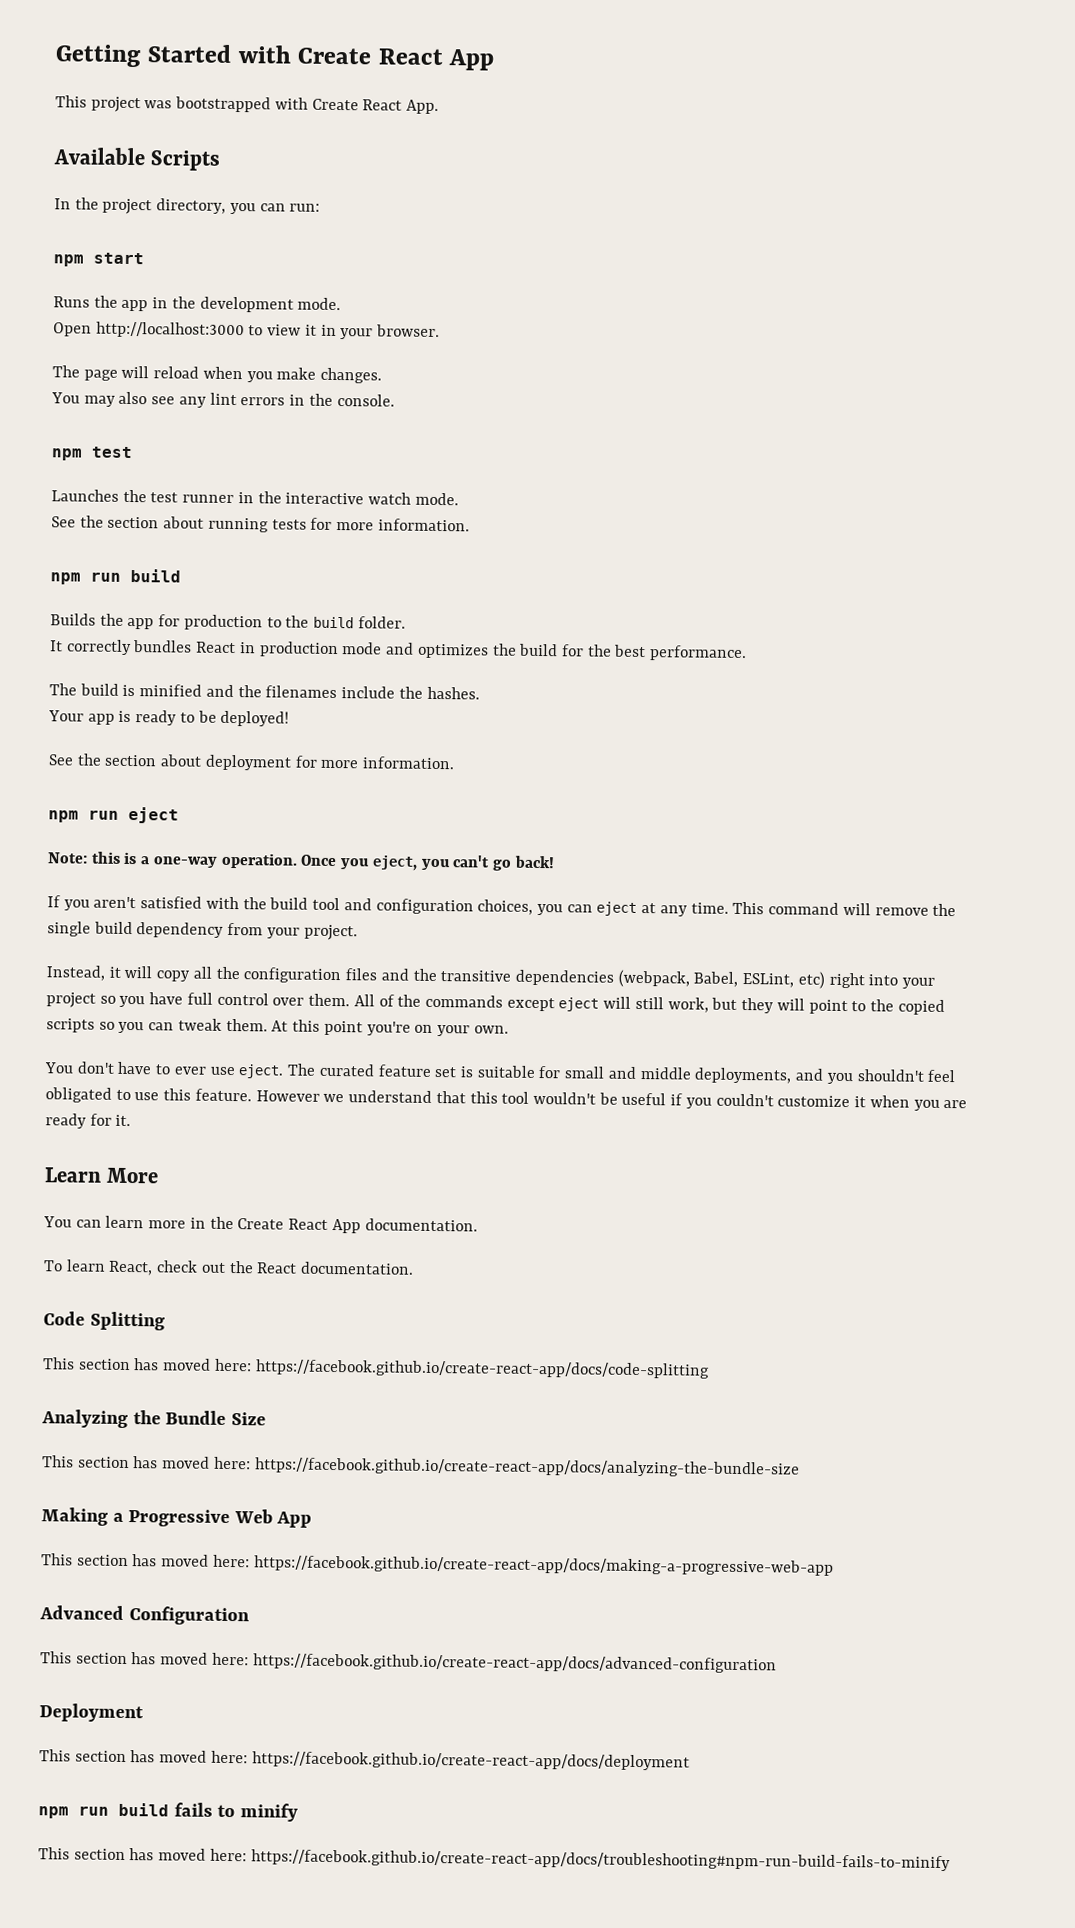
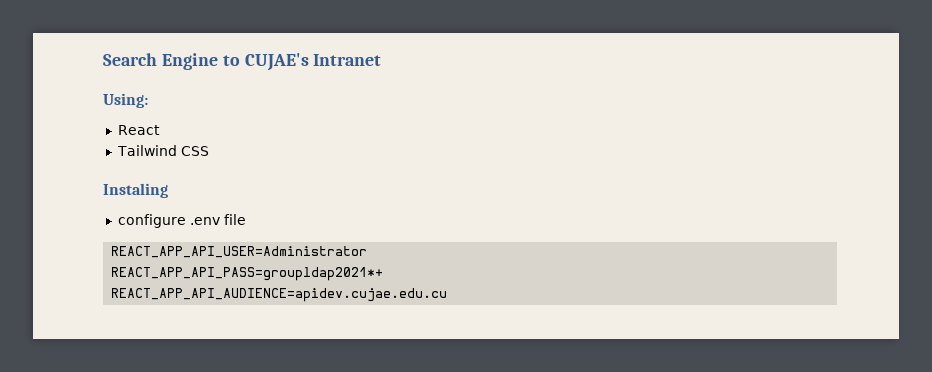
- Getting Started with Create React App
- This project was bootstrapped with Create React App.
- Available Scripts
- In the project directory, you can run:
- npm start
- Runs the app in the development mode.
- Open http://localhost:3000 to view it in your browser.
- The page will reload when you make changes.
- You may also see any lint errors in the console.
- npm test
- Launches the test runner in the interactive watch mode.
- See the section about running tests for more information.
- npm run build
- Builds the app for production to the build folder.
- It correctly bundles React in production mode and optimizes the build for the best performance.
- The build is minified and the filenames include the hashes.
- Your app is ready to be deployed!
- See the section about deployment for more information.
- npm run eject
- Note: this is a one-way operation. Once you eject, you can't go back!
- If you aren't satisfied with the build tool and configuration choices, you can eject at any time. This command will remove the single build dependency from your project.
- Instead, it will copy all the configuration files and the transitive dependencies (webpack, Babel, ESLint, etc) right into your project so you have full control over them. All of the commands except eject will still work, but they will point to the copied scripts so you can tweak them. At this point you're on your own.
- You don't have to ever use eject. The curated feature set is suitable for small and middle deployments, and you shouldn't feel obligated to use this feature. However we understand that this tool wouldn't be useful if you couldn't customize it when you are ready for it.
- Learn More
- You can learn more in the Create React App documentation.
- To learn React, check out the React documentation.
- Code Splitting
- This section has moved here: https://facebook.github.io/create-react-app/docs/code-splitting
- Analyzing the Bundle Size
- This section has moved here: https://facebook.github.io/create-react-app/docs/analyzing-the-bundle-size
- Making a Progressive Web App
- This section has moved here: https://facebook.github.io/create-react-app/docs/making-a-progressive-web-app
- Advanced Configuration
- This section has moved here: https://facebook.github.io/create-react-app/docs/advanced-configuration
- Deployment
- This section has moved here: https://facebook.github.io/create-react-app/docs/deployment
- npm run build fails to minify
- This section has moved here: https://facebook.github.io/create-react-app/docs/troubleshooting#npm-run-build-fails-to-minify
+ Search Engine to CUJAE's Intranet
+ Using:
+ React
+ Tailwind CSS
+ Instaling
+ configure .env file
+ REACT_APP_API_USER=Administrator
+ REACT_APP_API_PASS=groupldap2021*+
+ REACT_APP_API_AUDIENCE=apidev.cujae.edu.cu

